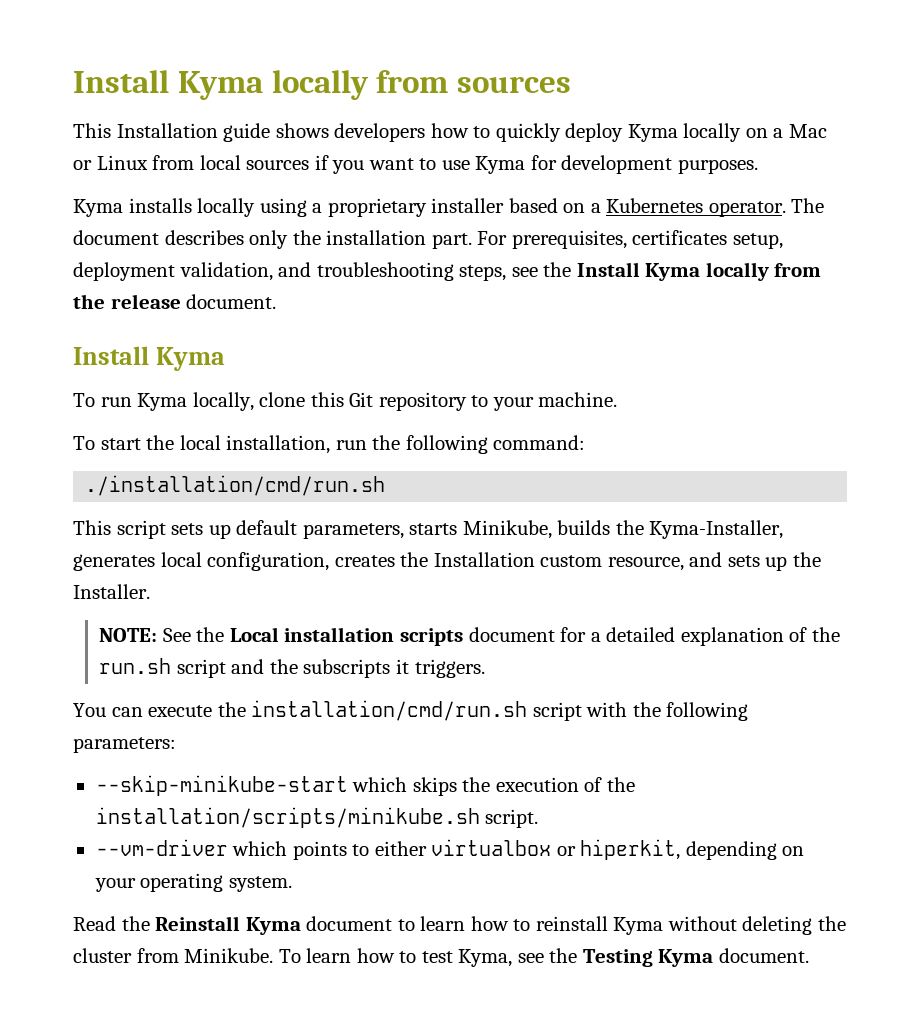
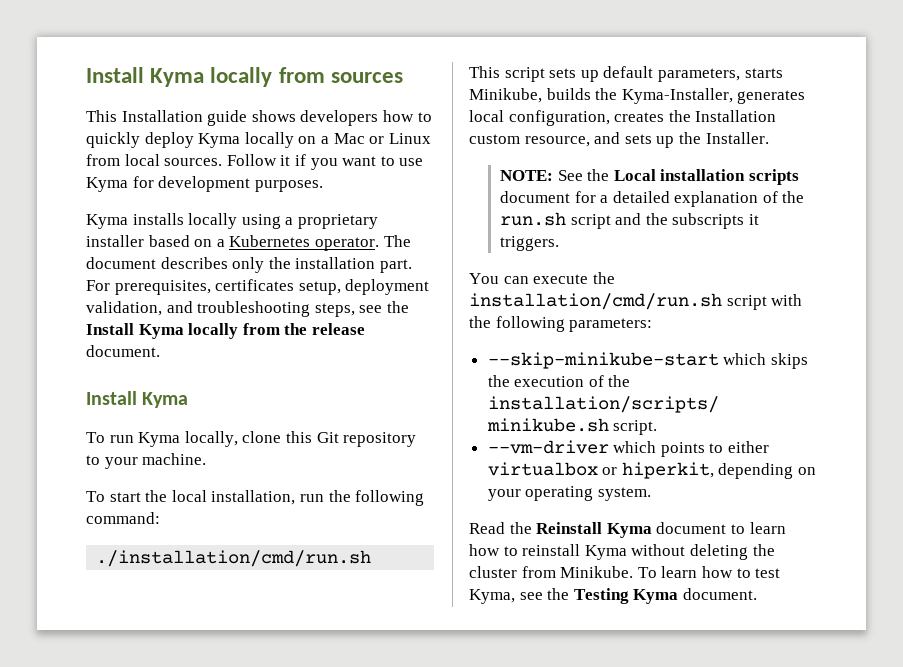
- This Installation guide shows developers how to quickly deploy Kyma locally on a Mac or Linux from local sources if you want to use Kyma for development purposes.
+ This Installation guide shows developers how to quickly deploy Kyma locally on a Mac or Linux from local sources. Follow it if you want to use Kyma for development purposes.

